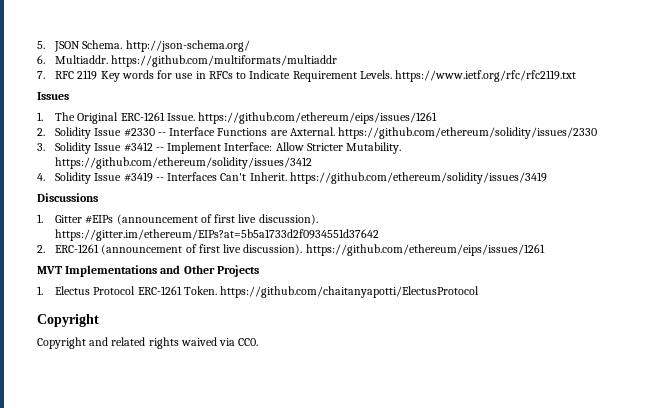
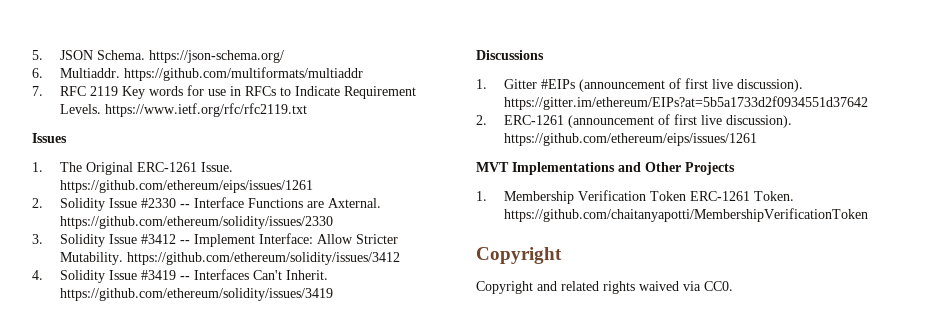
- 5. JSON Schema. http://json-schema.org/
+ 5. JSON Schema. https://json-schema.org/
- 1. Electus Protocol ERC-1261 Token. https://github.com/chaitanyapotti/ElectusProtocol
+ 1. Membership Verification Token ERC-1261 Token. https://github.com/chaitanyapotti/MembershipVerificationToken

